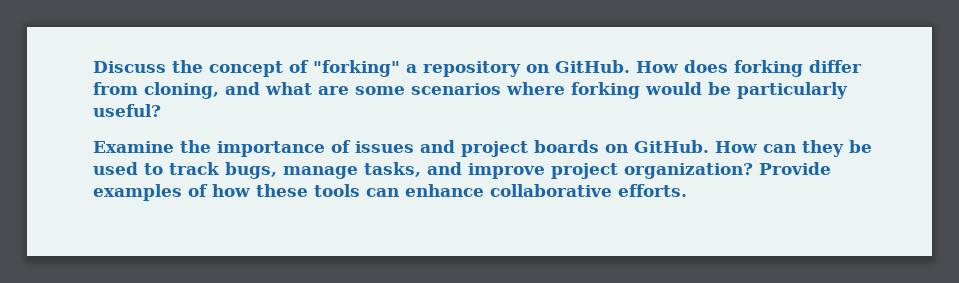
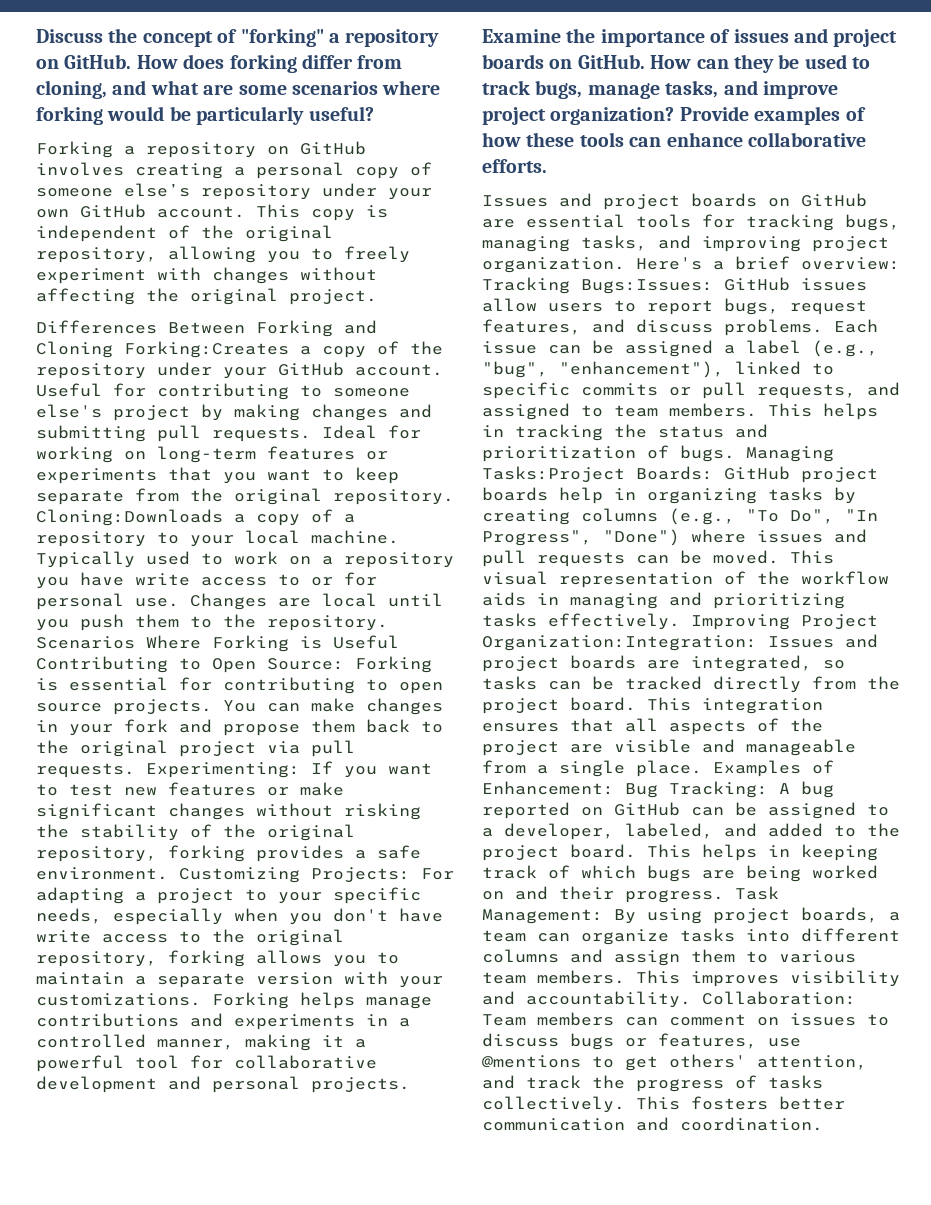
+ Forking a repository on GitHub involves creating a personal copy of someone else’s repository under your own GitHub account. This copy is independent of the original repository, allowing you to freely experiment with changes without affecting the original project.
+ Differences Between Forking and Cloning Forking:Creates a copy of the repository under your GitHub account. Useful for contributing to someone else's project by making changes and submitting pull requests. Ideal for working on long-term features or experiments that you want to keep separate from the original repository. Cloning:Downloads a copy of a repository to your local machine. Typically used to work on a repository you have write access to or for personal use. Changes are local until you push them to the repository. Scenarios Where Forking is Useful Contributing to Open Source: Forking is essential for contributing to open source projects. You can make changes in your fork and propose them back to the original project via pull requests. Experimenting: If you want to test new features or make significant changes without risking the stability of the original repository, forking provides a safe environment. Customizing Projects: For adapting a project to your specific needs, especially when you don't have write access to the original repository, forking allows you to maintain a separate version with your customizations. Forking helps manage contributions and experiments in a controlled manner, making it a powerful tool for collaborative development and personal projects.
+ Issues and project boards on GitHub are essential tools for tracking bugs, managing tasks, and improving project organization. Here's a brief overview: Tracking Bugs:Issues: GitHub issues allow users to report bugs, request features, and discuss problems. Each issue can be assigned a label (e.g., "bug", "enhancement"), linked to specific commits or pull requests, and assigned to team members. This helps in tracking the status and prioritization of bugs. Managing Tasks:Project Boards: GitHub project boards help in organizing tasks by creating columns (e.g., "To Do", "In Progress", "Done") where issues and pull requests can be moved. This visual representation of the workflow aids in managing and prioritizing tasks effectively. Improving Project Organization:Integration: Issues and project boards are integrated, so tasks can be tracked directly from the project board. This integration ensures that all aspects of the project are visible and manageable from a single place. Examples of Enhancement: Bug Tracking: A bug reported on GitHub can be assigned to a developer, labeled, and added to the project board. This helps in keeping track of which bugs are being worked on and their progress. Task Management: By using project boards, a team can organize tasks into different columns and assign them to various team members. This improves visibility and accountability. Collaboration: Team members can comment on issues to discuss bugs or features, use @mentions to get others' attention, and track the progress of tasks collectively. This fosters better communication and coordination.

